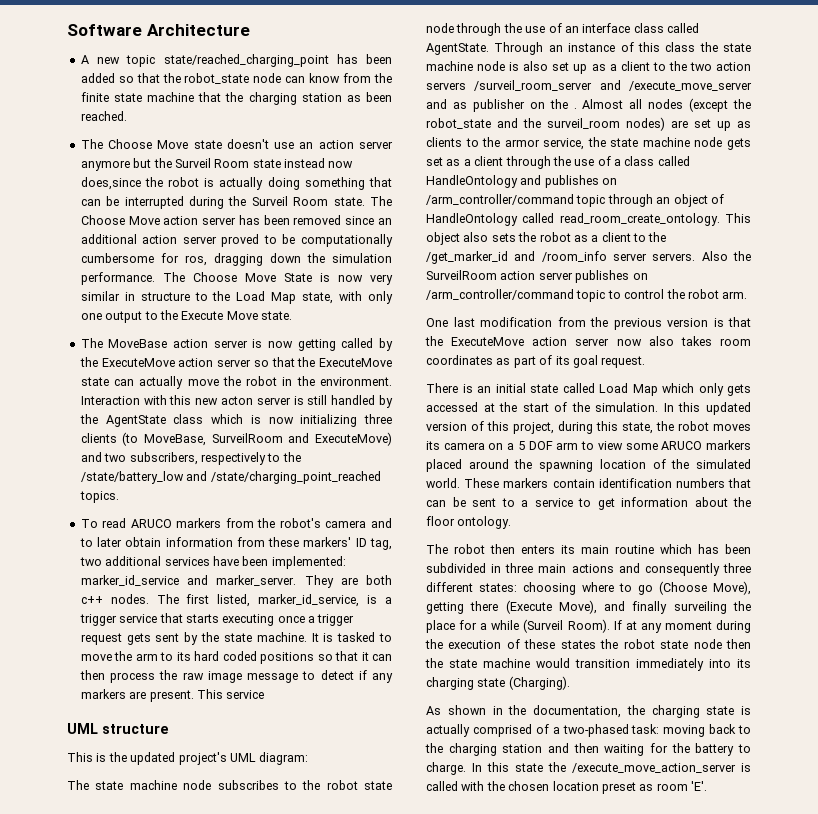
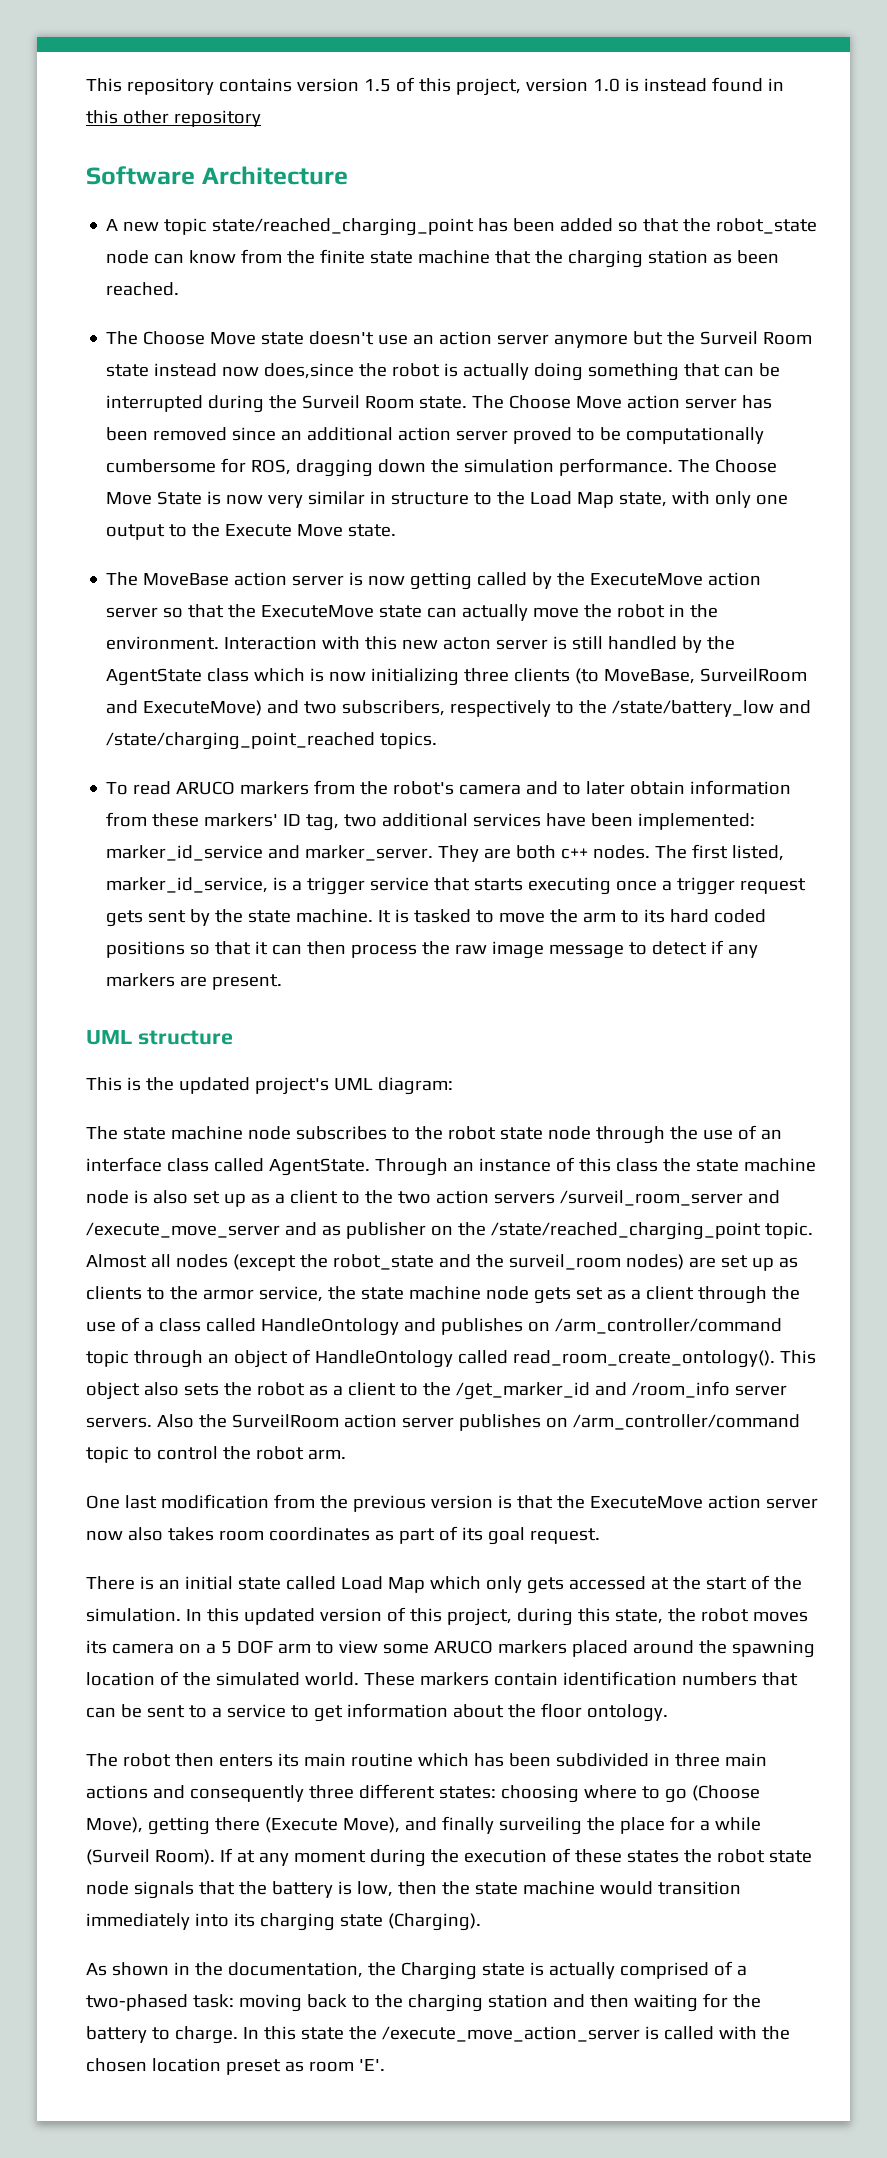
+ This repository contains version 1.5 of this project, version 1.0 is instead found in this other repository
- The Choose Move action server has been removed since an additional action server proved to be computationally cumbersome for ros, dragging down the simulation performance.
+ The Choose Move action server has been removed since an additional action server proved to be computationally cumbersome for ROS, dragging down the simulation performance.
- This service
- Through an instance of this class the state machine node is also set up as a client to the two action servers /surveil_room_server and /execute_move_server and as publisher on the .
+ Through an instance of this class the state machine node is also set up as a client to the two action servers /surveil_room_server and /execute_move_server and as publisher on the /state/reached_charging_point topic.
- Almost all nodes (except the robot_state and the surveil_room nodes) are set up as clients to the armor service, the state machine node gets set as a client through the use of a class called HandleOntology and publishes on /arm_controller/command topic through an object of HandleOntology called read_room_create_ontology.
+ Almost all nodes (except the robot_state and the surveil_room nodes) are set up as clients to the armor service, the state machine node gets set as a client through the use of a class called HandleOntology and publishes on /arm_controller/command topic through an object of HandleOntology called read_room_create_ontology().
- If at any moment during the execution of these states the robot state node then the state machine would transition immediately into its charging state (Charging).
+ If at any moment during the execution of these states the robot state node signals that the battery is low, then the state machine would transition immediately into its charging state (Charging).
- As shown in the documentation, the charging state is actually comprised of a two-phased task: moving back to the charging station and then waiting for the battery to charge.
+ As shown in the documentation, the Charging state is actually comprised of a two-phased task: moving back to the charging station and then waiting for the battery to charge.

